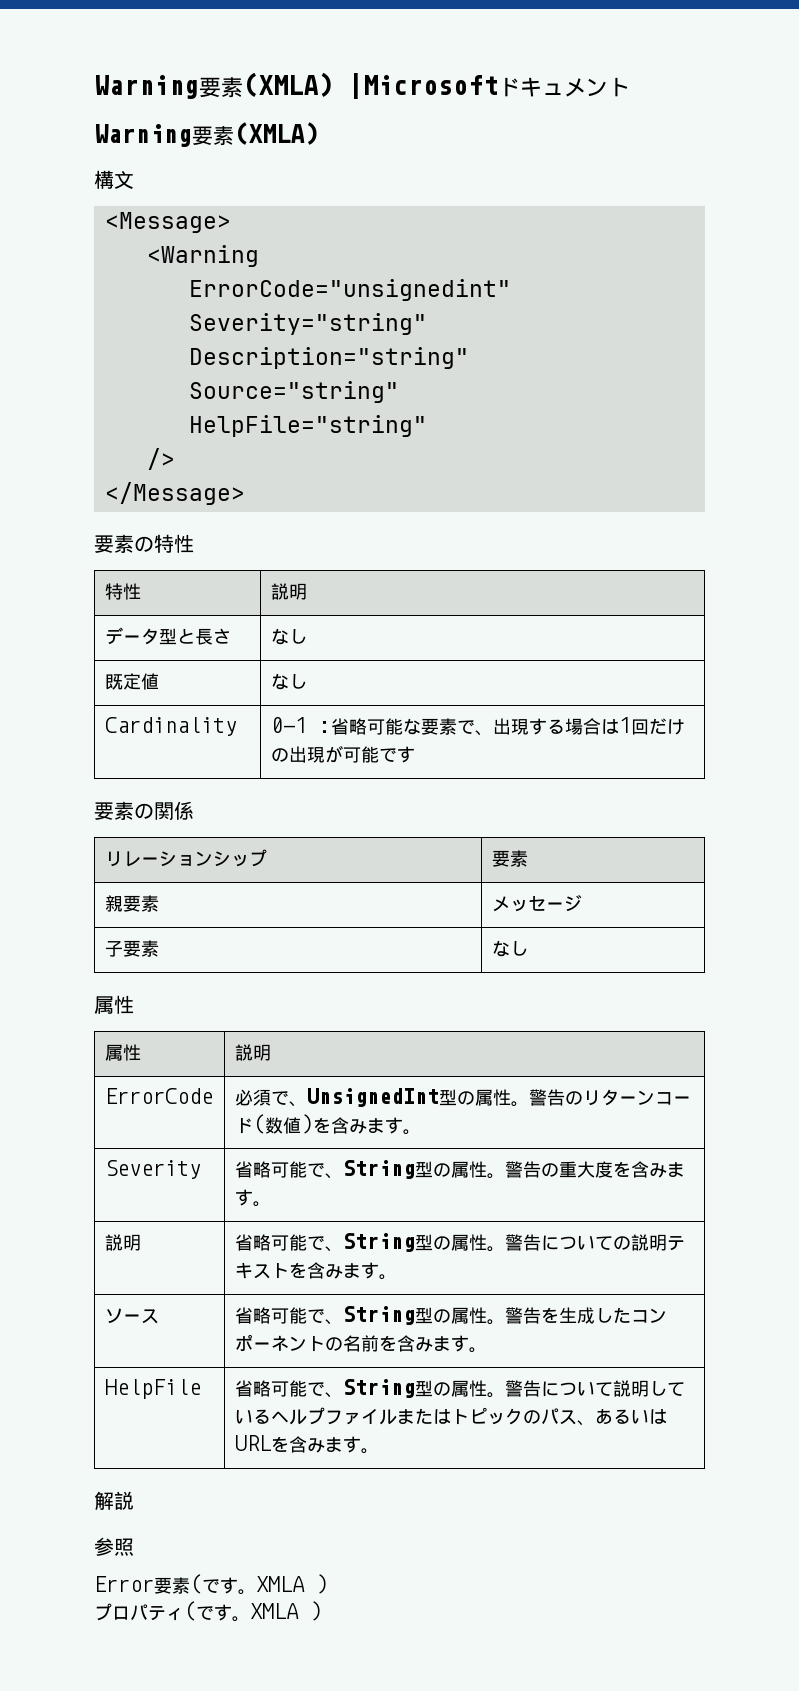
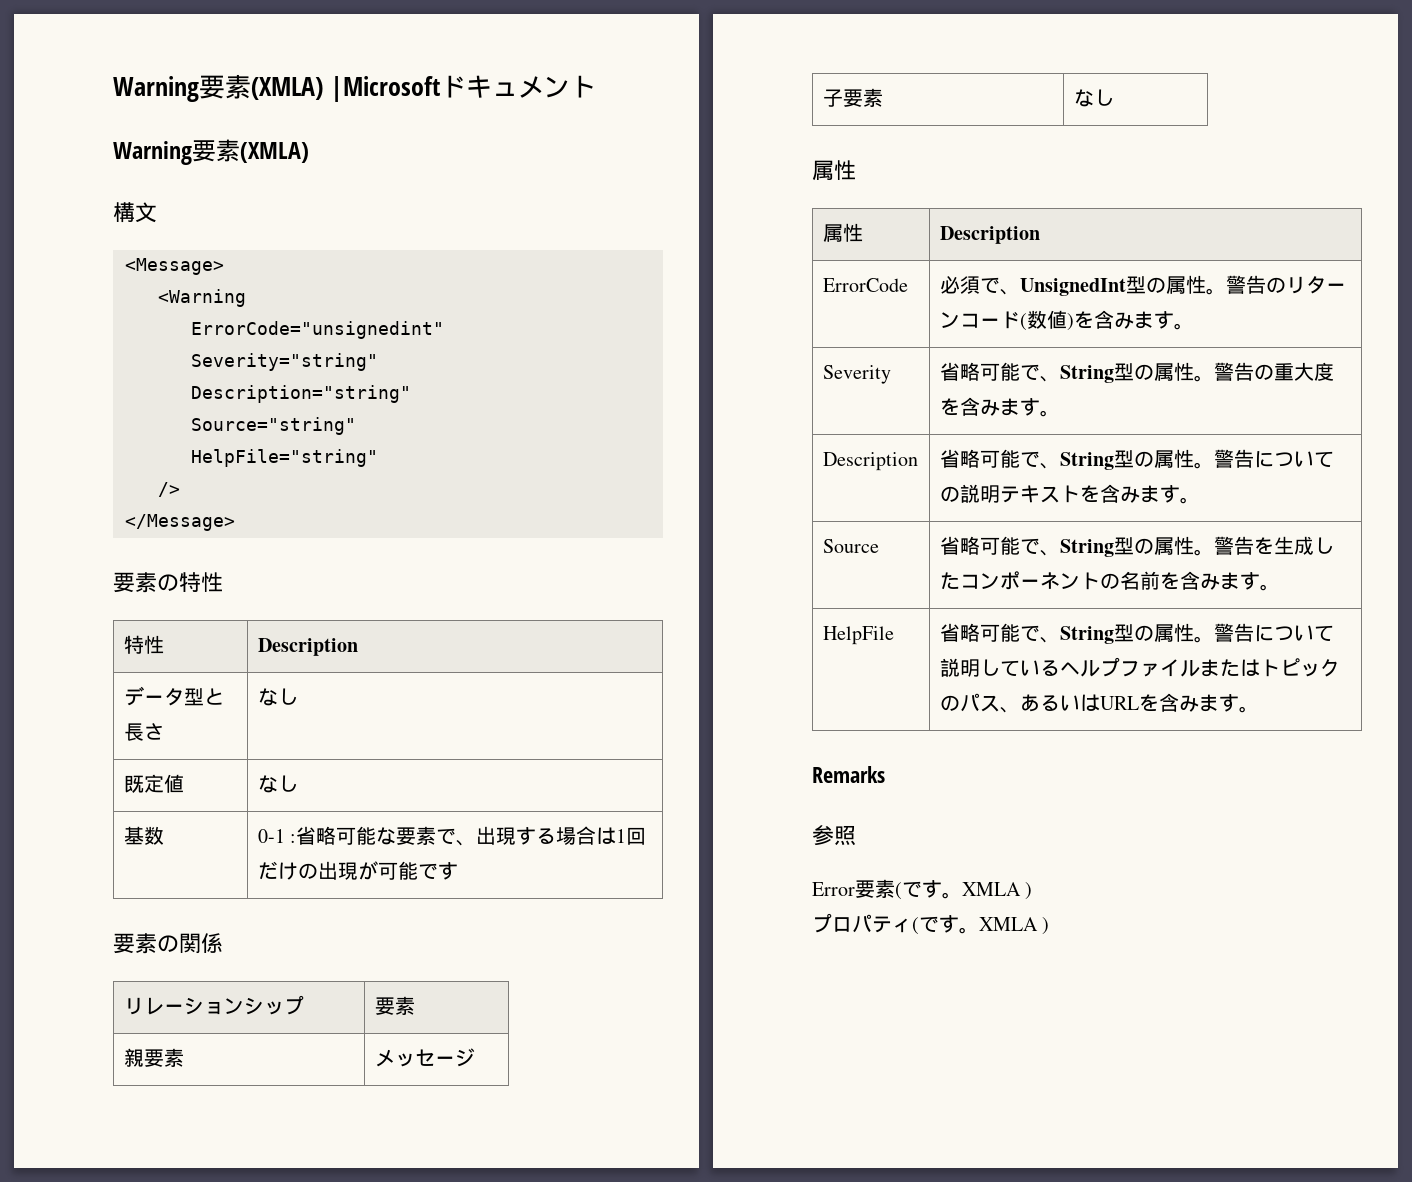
- 特性 | 説明
+ 特性 | Description
- Cardinality | 0-1 :省略可能な要素で、出現する場合は1回だけの出現が可能です
+ 基数 | 0-1 :省略可能な要素で、出現する場合は1回だけの出現が可能です
- 属性 | 説明
+ 属性 | Description
- 説明 | 省略可能で、String型の属性。警告についての説明テキストを含みます。
+ Description | 省略可能で、String型の属性。警告についての説明テキストを含みます。
- ソース | 省略可能で、String型の属性。警告を生成したコンポーネントの名前を含みます。
+ Source | 省略可能で、String型の属性。警告を生成したコンポーネントの名前を含みます。
- 解説
+ Remarks

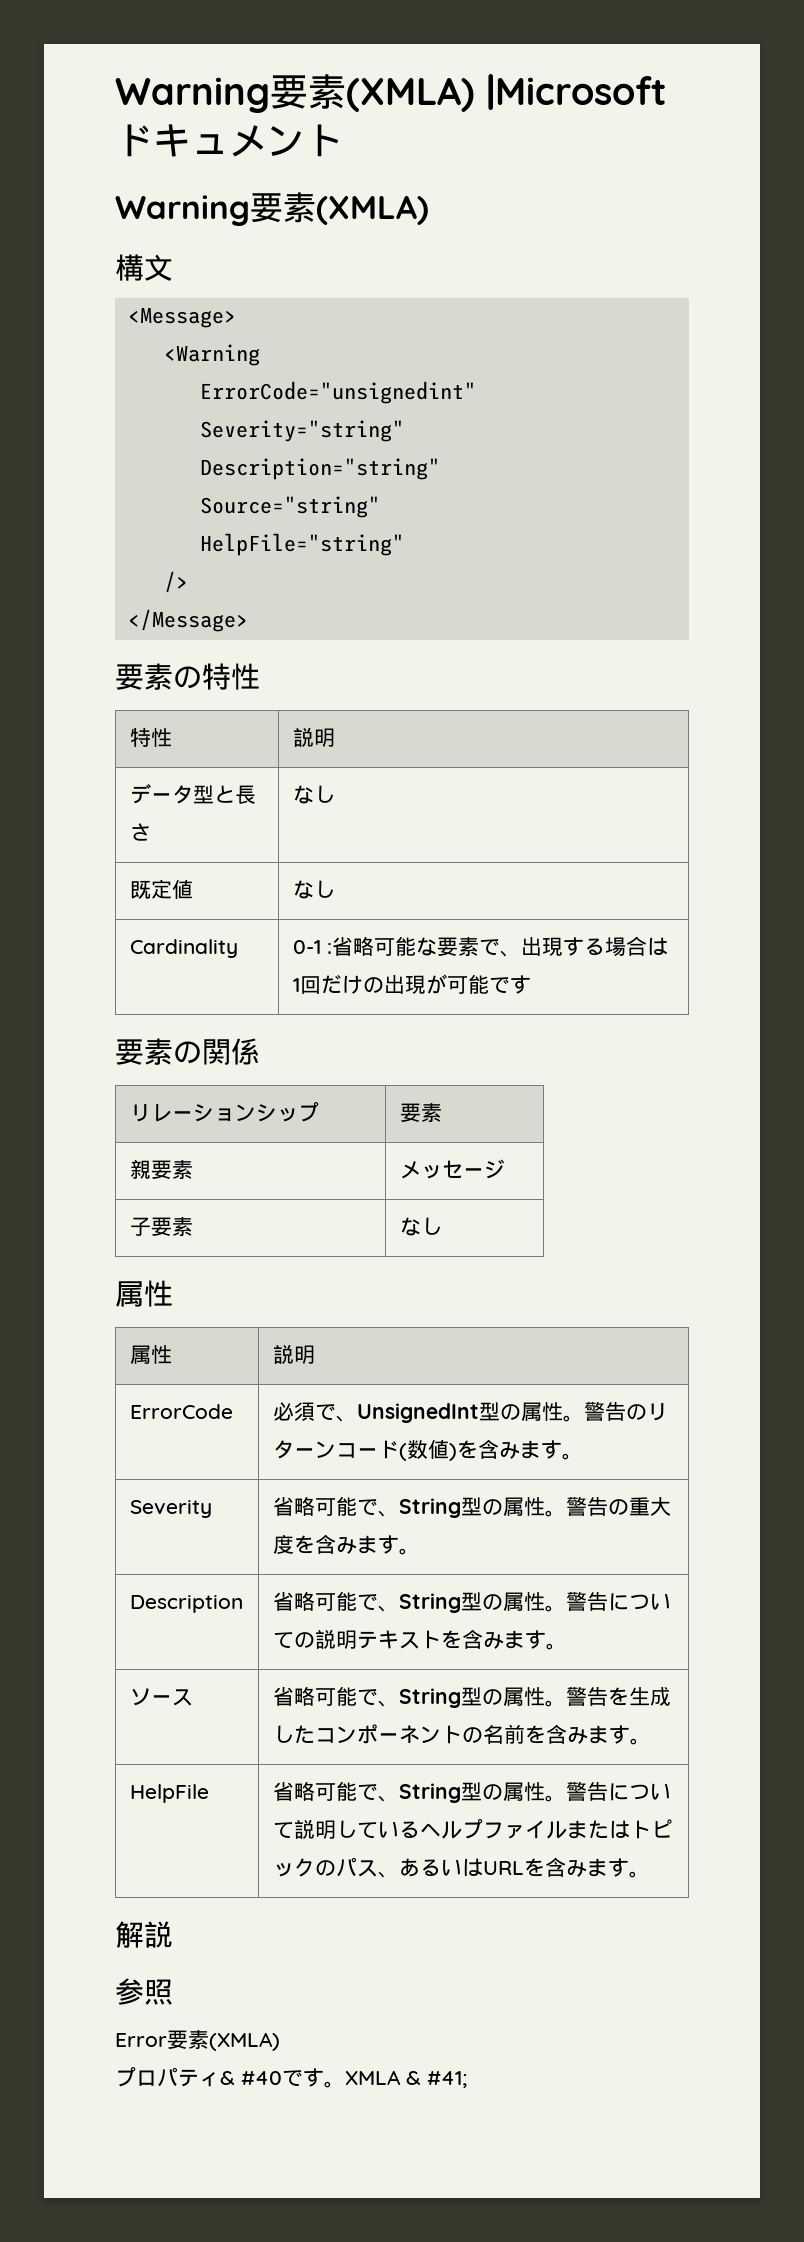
- 特性 | Description
+ 特性 | 説明
- 基数 | 0-1 :省略可能な要素で、出現する場合は1回だけの出現が可能です
+ Cardinality | 0-1 :省略可能な要素で、出現する場合は1回だけの出現が可能です
- 属性 | Description
+ 属性 | 説明
- Source | 省略可能で、String型の属性。警告を生成したコンポーネントの名前を含みます。
+ ソース | 省略可能で、String型の属性。警告を生成したコンポーネントの名前を含みます。
- Remarks
+ 解説
- Error要素(です。XMLA )
+ Error要素(XMLA)
- プロパティ(です。XMLA )
+ プロパティ& #40です。XMLA & #41;

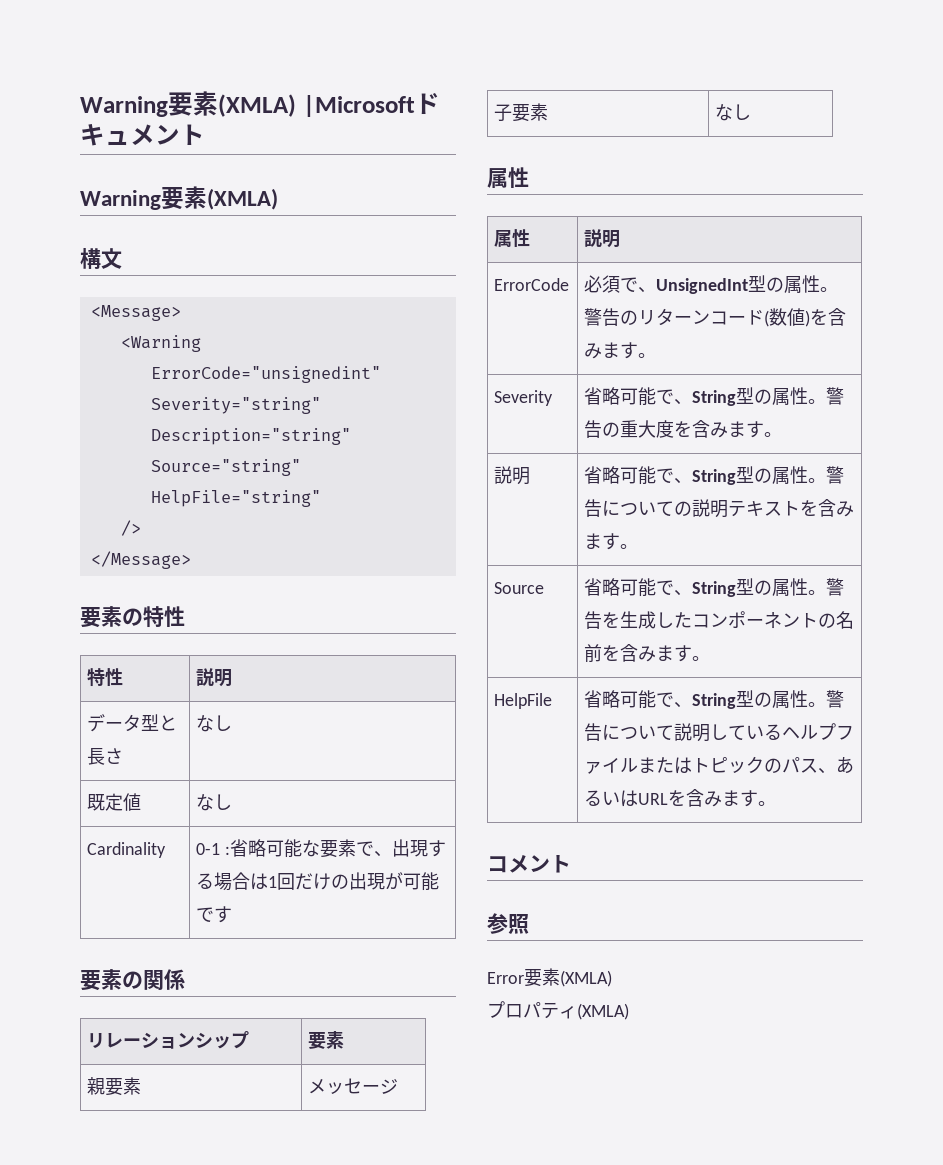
- Description | 省略可能で、String型の属性。警告についての説明テキストを含みます。
+ 説明 | 省略可能で、String型の属性。警告についての説明テキストを含みます。
- ソース | 省略可能で、String型の属性。警告を生成したコンポーネントの名前を含みます。
+ Source | 省略可能で、String型の属性。警告を生成したコンポーネントの名前を含みます。
- 解説
+ コメント
- プロパティ& #40です。XMLA & #41;
+ プロパティ(XMLA)

